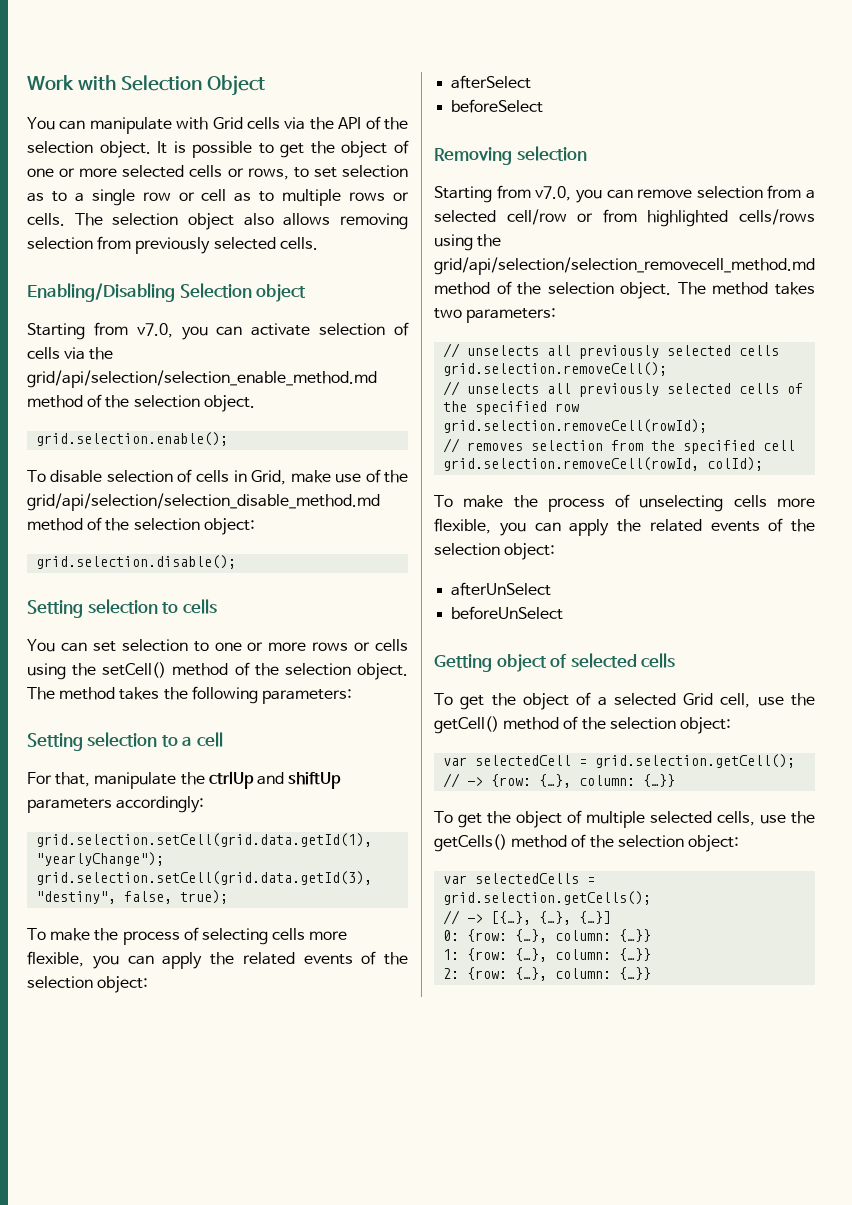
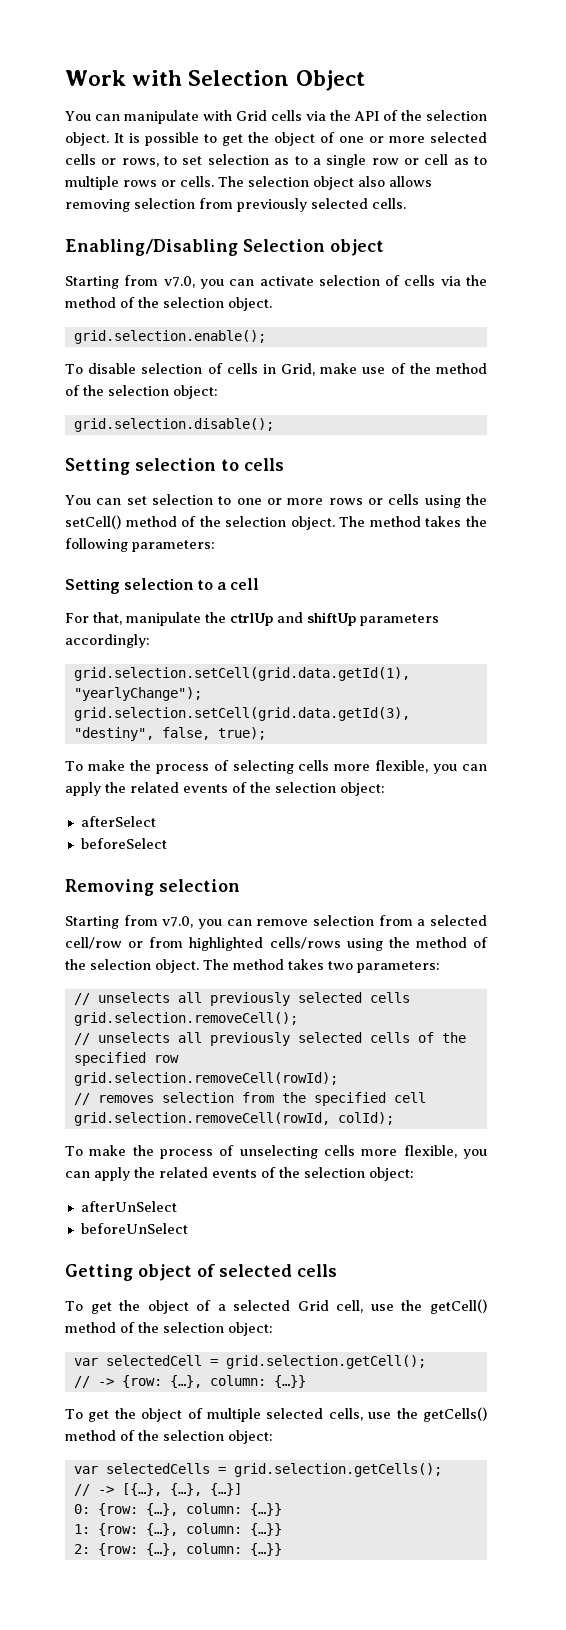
- Starting from v7.0, you can activate selection of cells via the grid/api/selection/selection_enable_method.md method of the selection object.
+ Starting from v7.0, you can activate selection of cells via the method of the selection object.
- To disable selection of cells in Grid, make use of the grid/api/selection/selection_disable_method.md method of the selection object:
+ To disable selection of cells in Grid, make use of the method of the selection object:
- Starting from v7.0, you can remove selection from a selected cell/row or from highlighted cells/rows using the grid/api/selection/selection_removecell_method.md method of the selection object.
+ Starting from v7.0, you can remove selection from a selected cell/row or from highlighted cells/rows using the method of the selection object.

